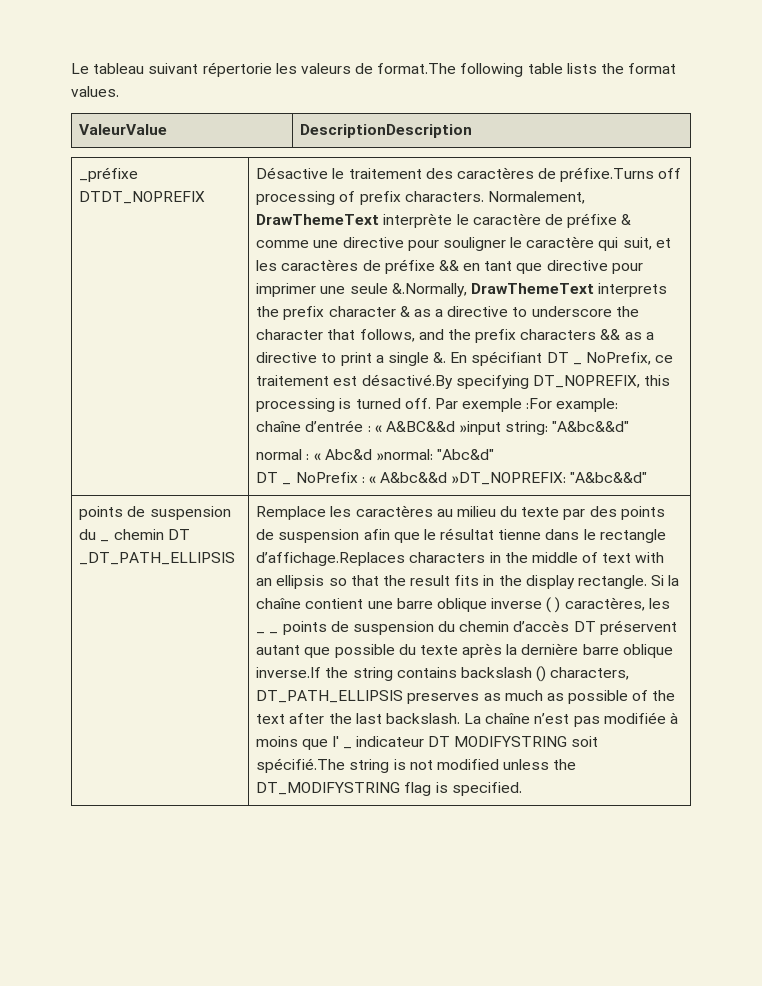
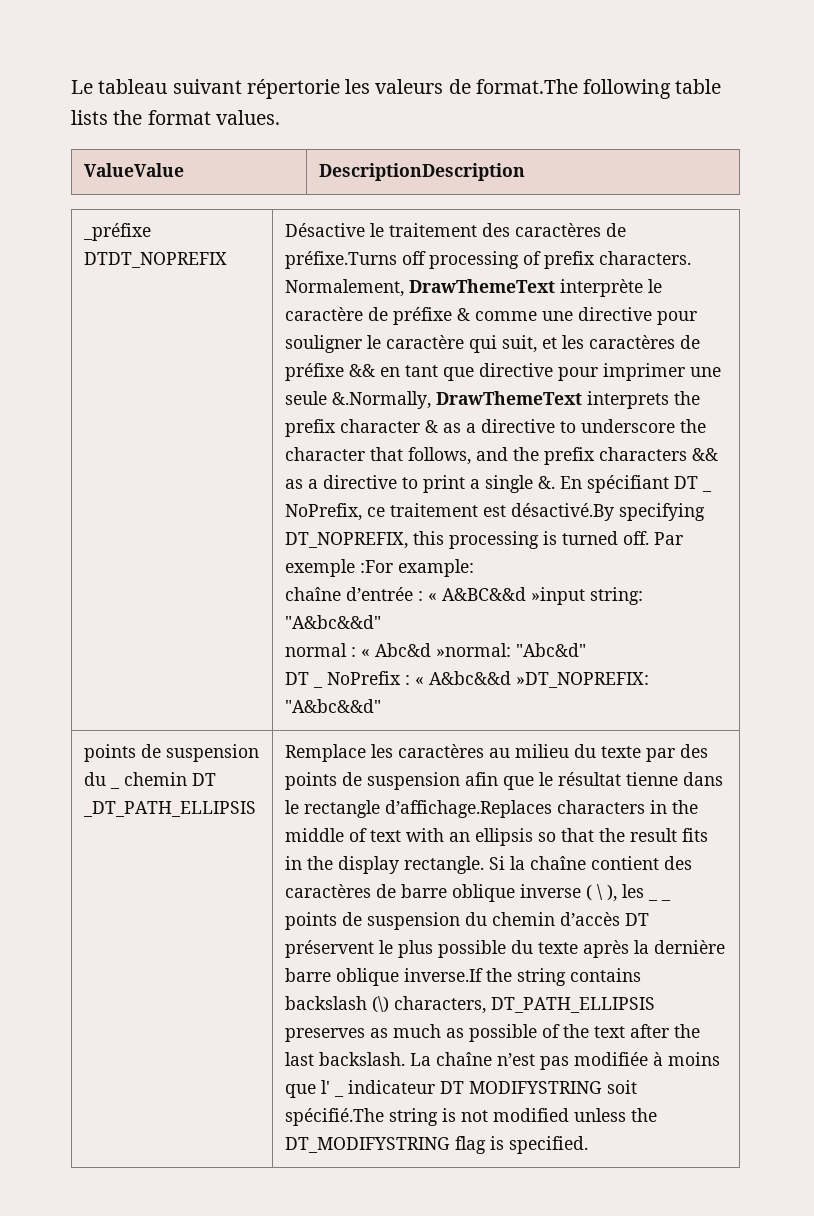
- ValeurValue | DescriptionDescription
+ ValueValue | DescriptionDescription
- Si la chaîne contient une barre oblique inverse ( ) caractères, les _ _ points de suspension du chemin d’accès DT préservent autant que possible du texte après la dernière barre oblique inverse.If the string contains backslash () characters, DT_PATH_ELLIPSIS preserves as much as possible of the text after the last backslash.
+ Si la chaîne contient des caractères de barre oblique inverse ( \ ), les _ _ points de suspension du chemin d’accès DT préservent le plus possible du texte après la dernière barre oblique inverse.If the string contains backslash (\) characters, DT_PATH_ELLIPSIS preserves as much as possible of the text after the last backslash.

